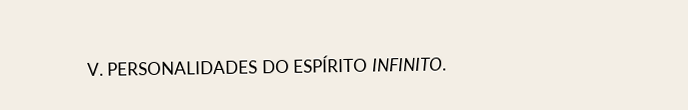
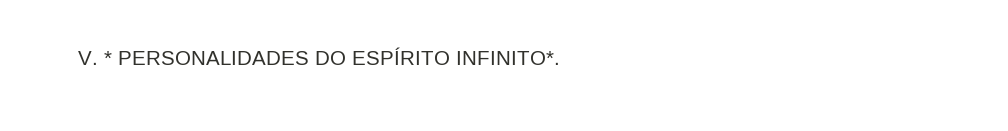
- V. PERSONALIDADES DO ESPÍRITO INFINITO.
+ V. * PERSONALIDADES DO ESPÍRITO INFINITO*.

